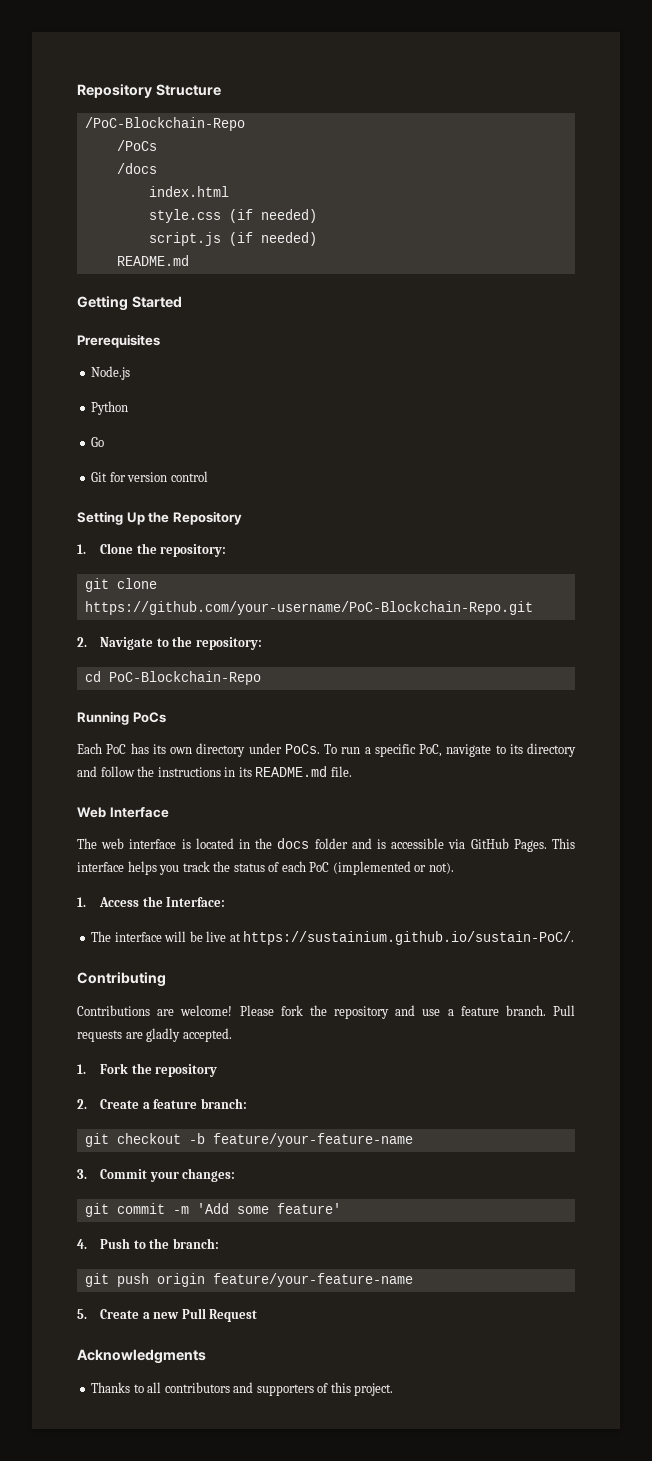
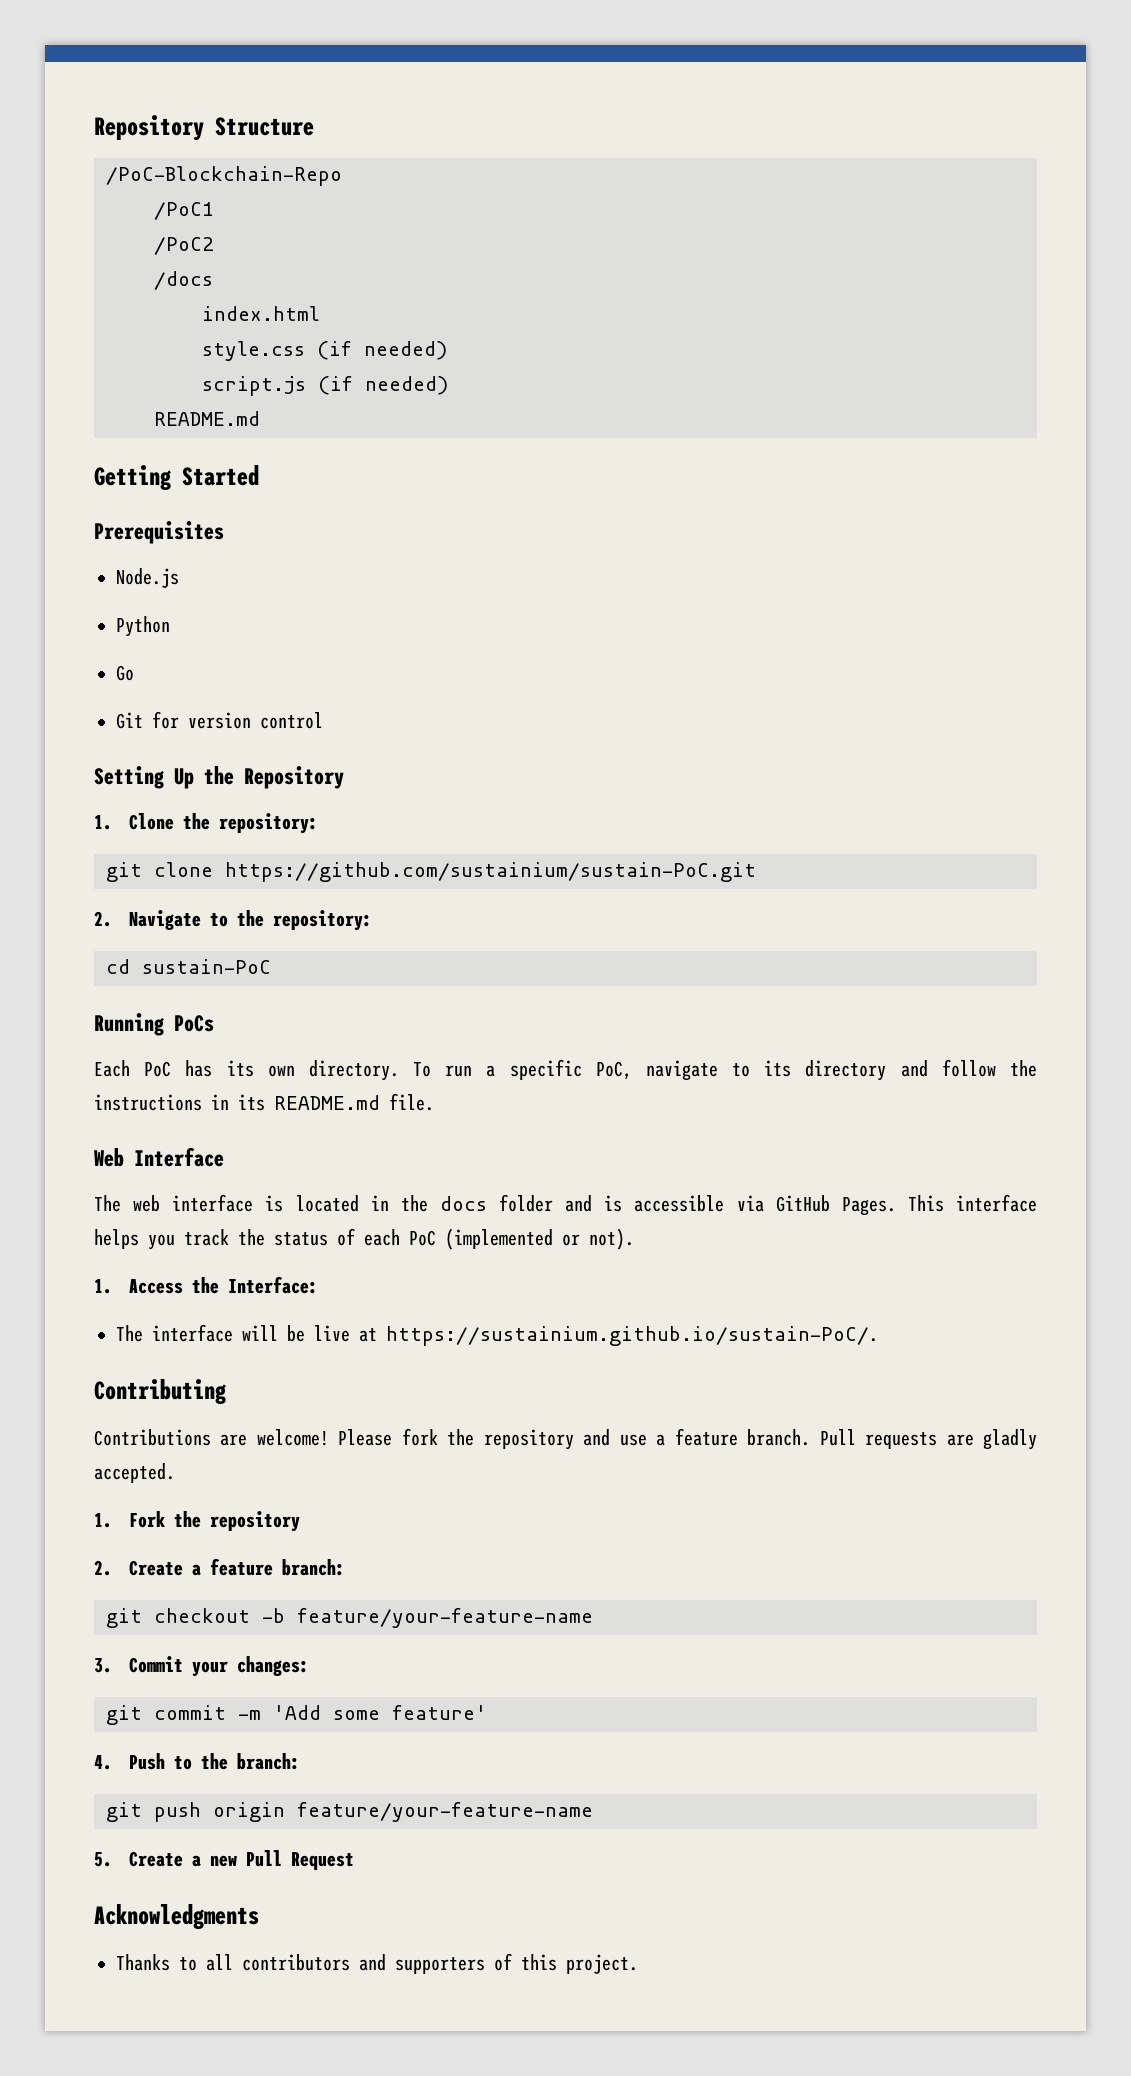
- /PoCs
+ /PoC1
+ /PoC2
- git clone https://github.com/your-username/PoC-Blockchain-Repo.git
+ git clone https://github.com/sustainium/sustain-PoC.git
- cd PoC-Blockchain-Repo
+ cd sustain-PoC
- Each PoC has its own directory under PoCs.
+ Each PoC has its own directory.

